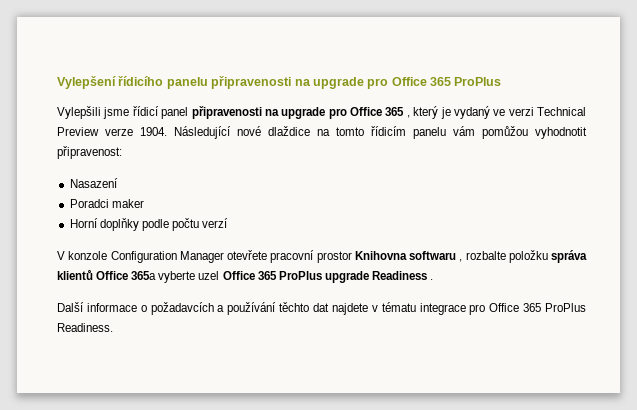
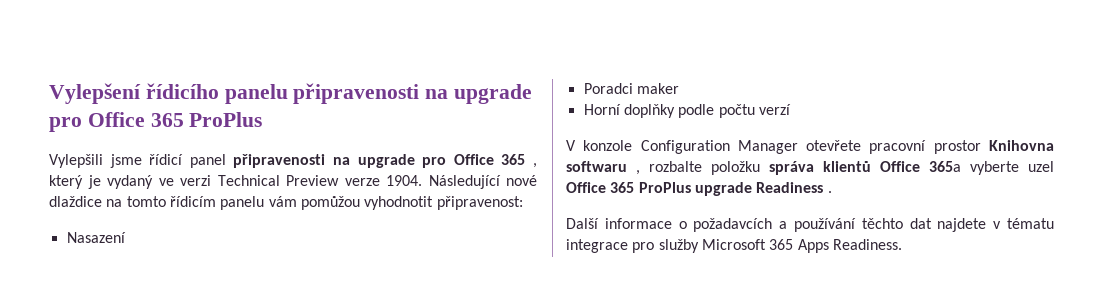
- Další informace o požadavcích a používání těchto dat najdete v tématu integrace pro Office 365 ProPlus Readiness.
+ Další informace o požadavcích a používání těchto dat najdete v tématu integrace pro služby Microsoft 365 Apps Readiness.

